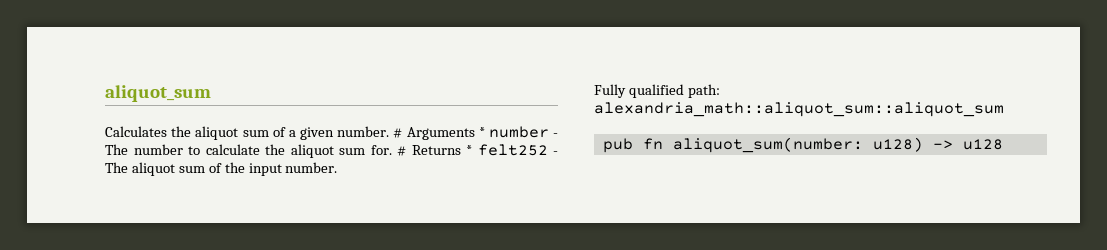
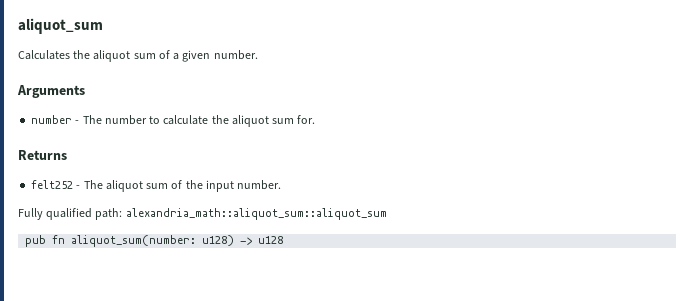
- Calculates the aliquot sum of a given number. # Arguments * number - The number to calculate the aliquot sum for. # Returns * felt252 - The aliquot sum of the input number.
+ Calculates the aliquot sum of a given number.
+ Arguments
+ number - The number to calculate the aliquot sum for.
+ Returns
+ felt252 - The aliquot sum of the input number.

